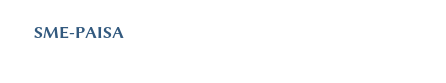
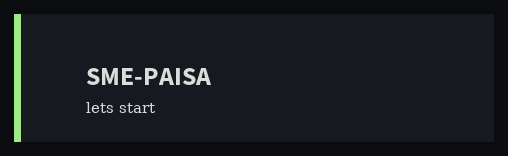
+ lets start

